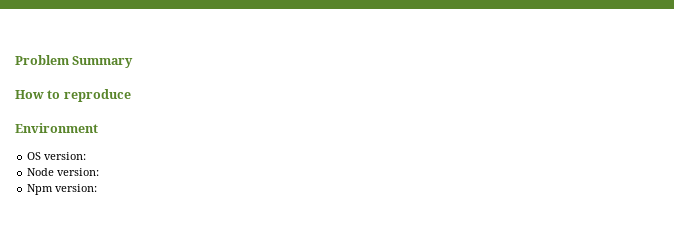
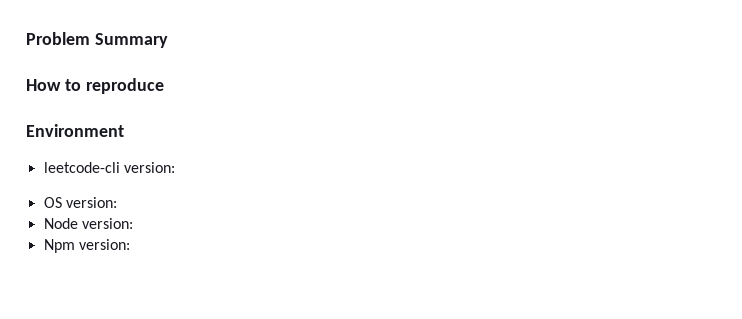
+ leetcode-cli version:

